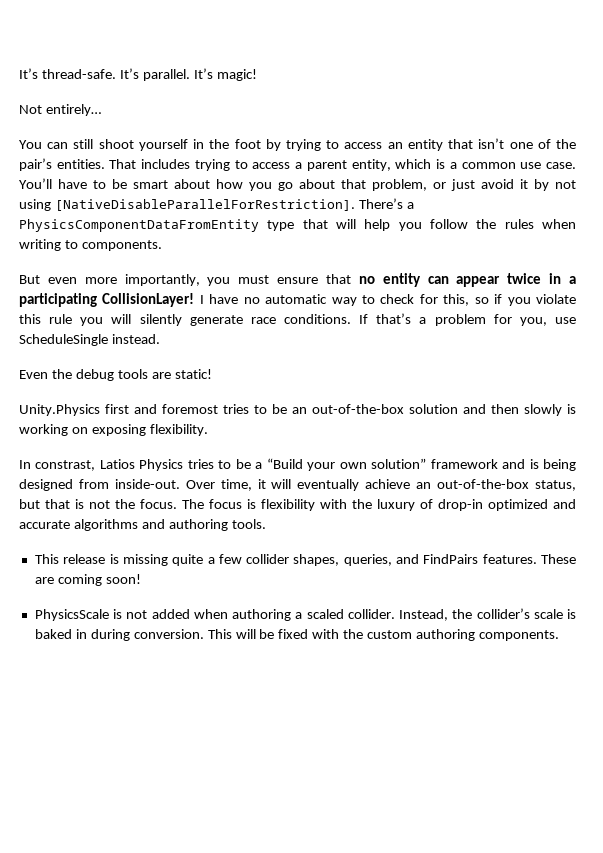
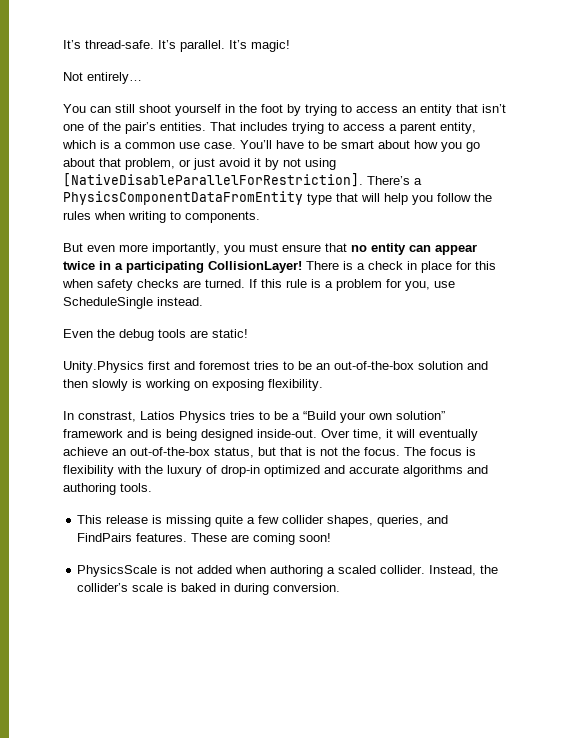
- I have no automatic way to check for this, so if you violate this rule you will silently generate race conditions. If that’s a problem for you, use ScheduleSingle instead.
+ There is a check in place for this when safety checks are turned. If this rule is a problem for you, use ScheduleSingle instead.
- In constrast, Latios Physics tries to be a “Build your own solution” framework and is being designed from inside-out.
+ In constrast, Latios Physics tries to be a “Build your own solution” framework and is being designed inside-out.
- This will be fixed with the custom authoring components.

